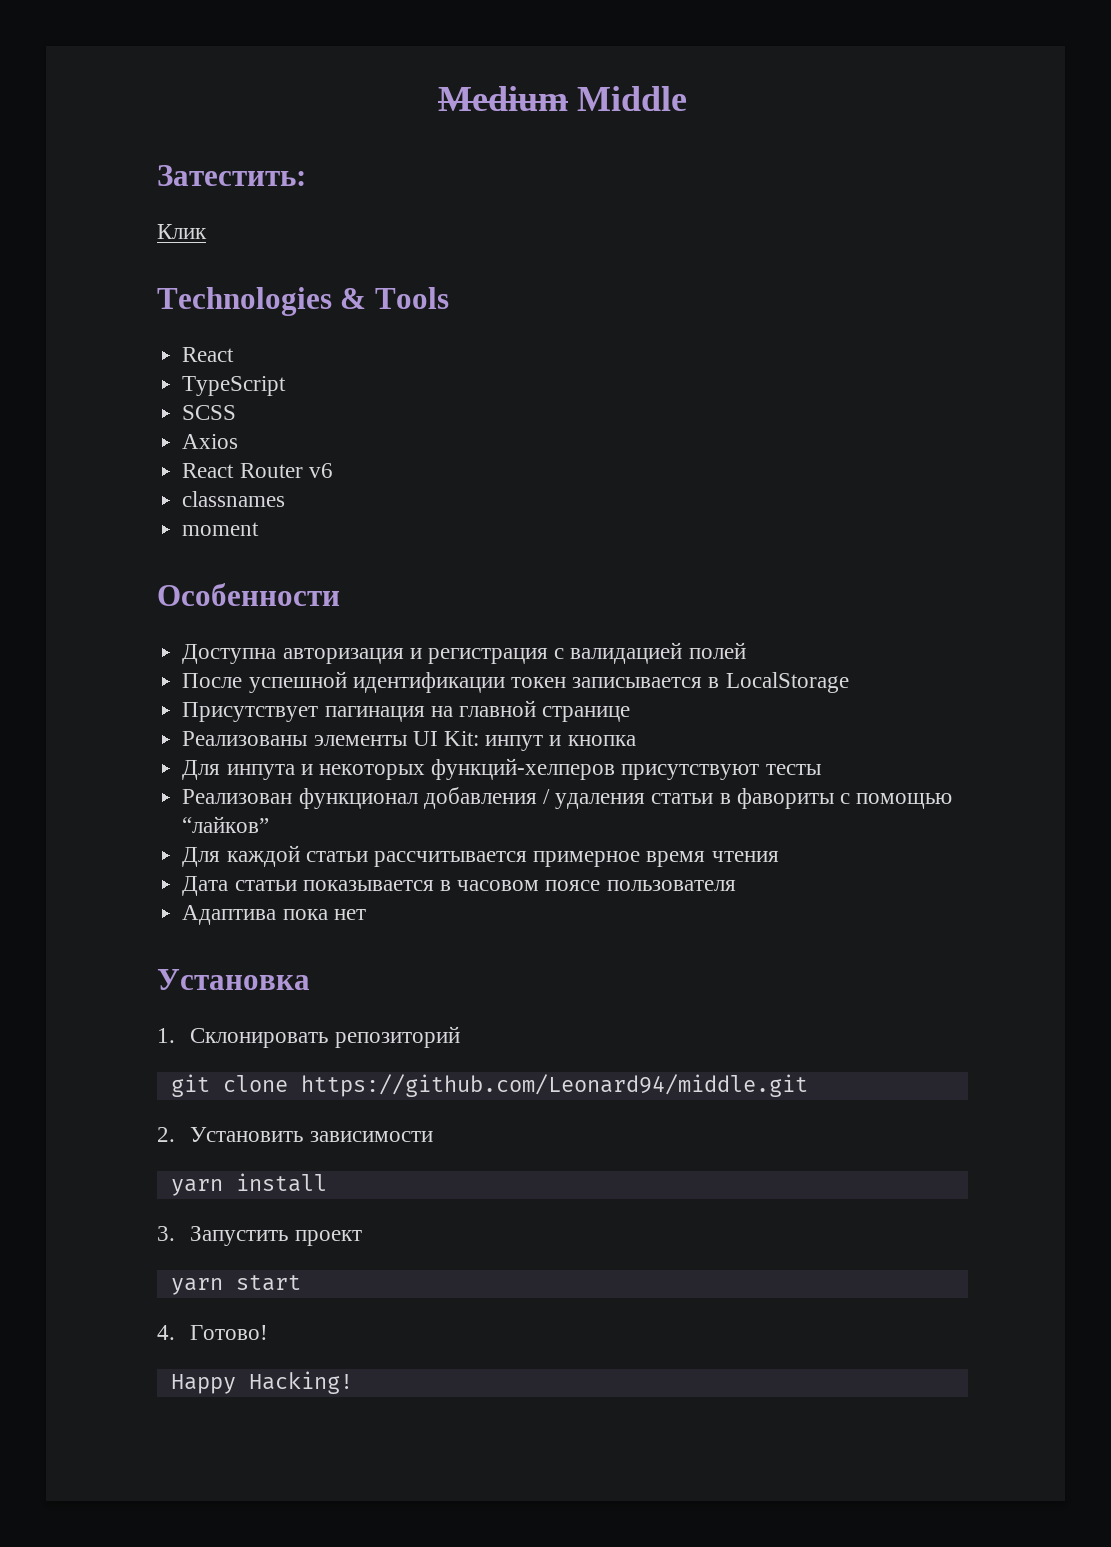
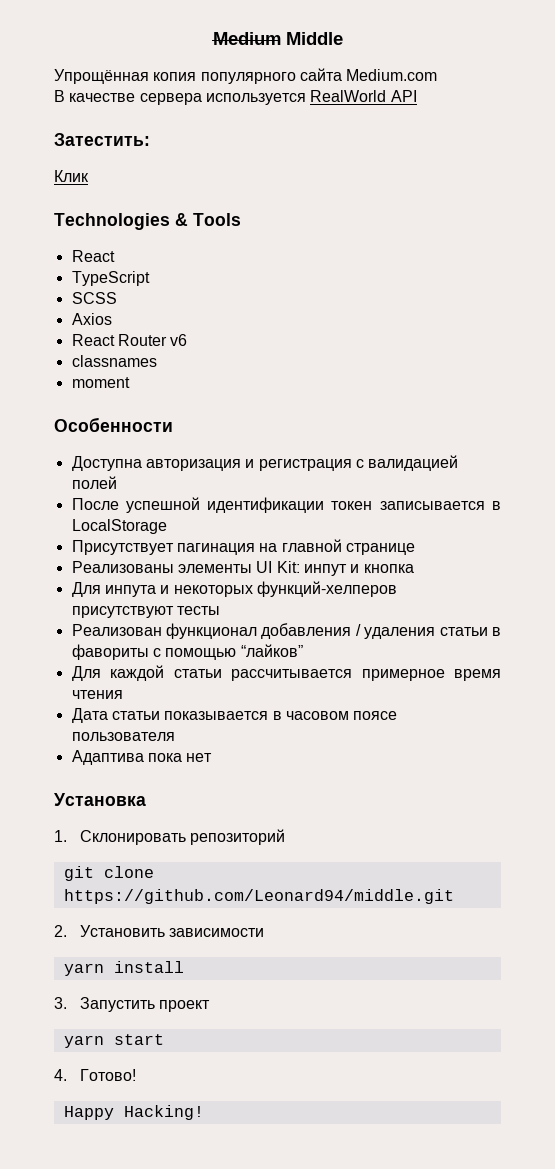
+ Упрощённая копия популярного сайта Medium.com
+ В качестве сервера используется RealWorld API

